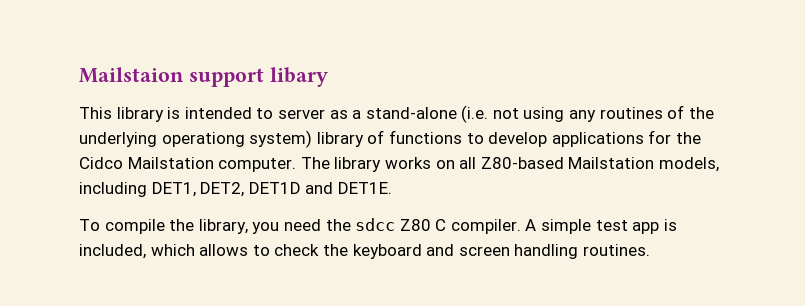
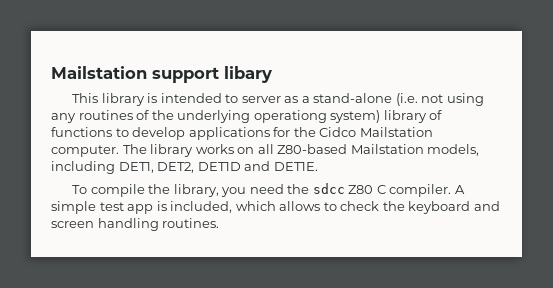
- Mailstaion support libary
+ Mailstation support libary

